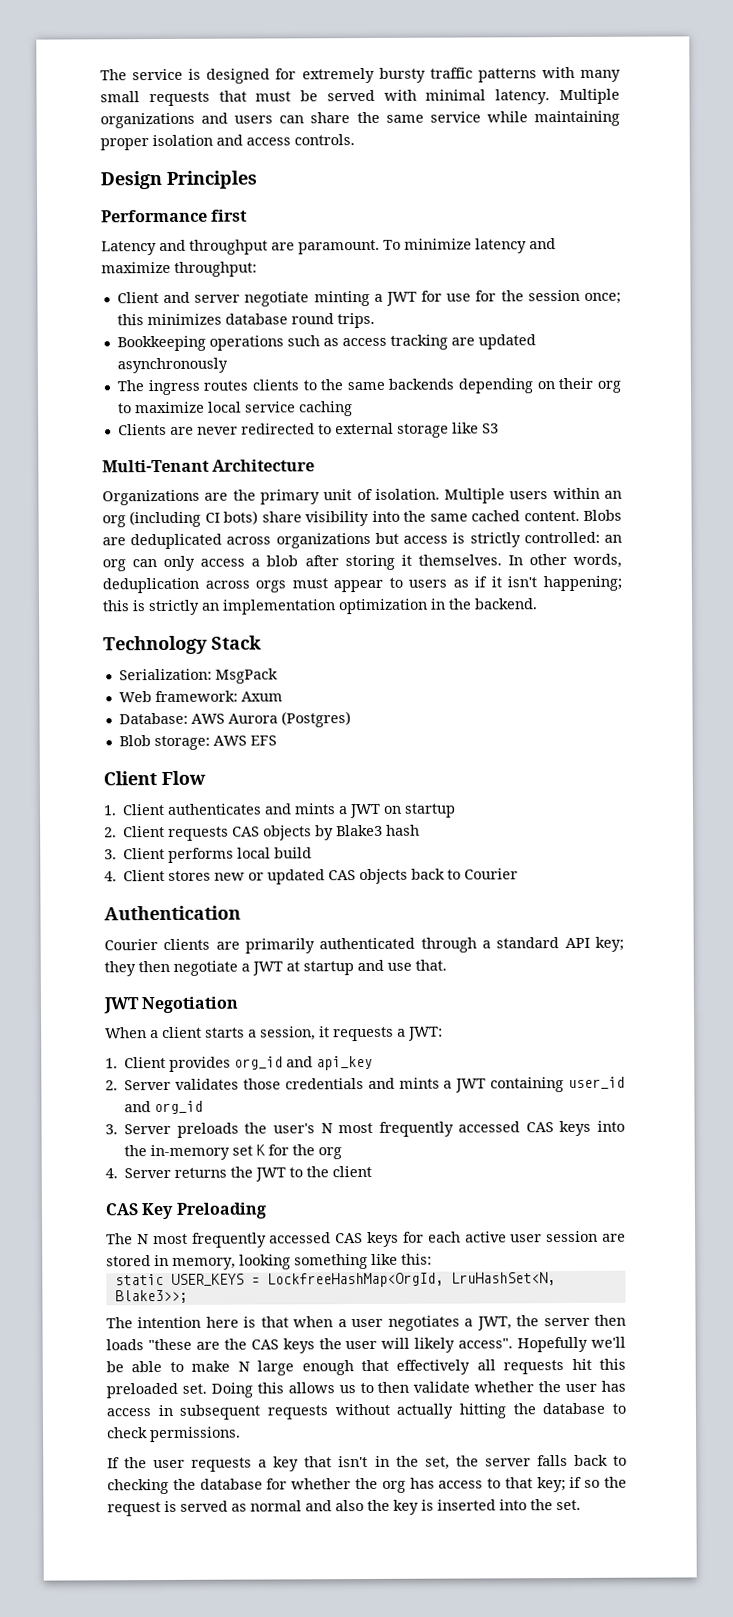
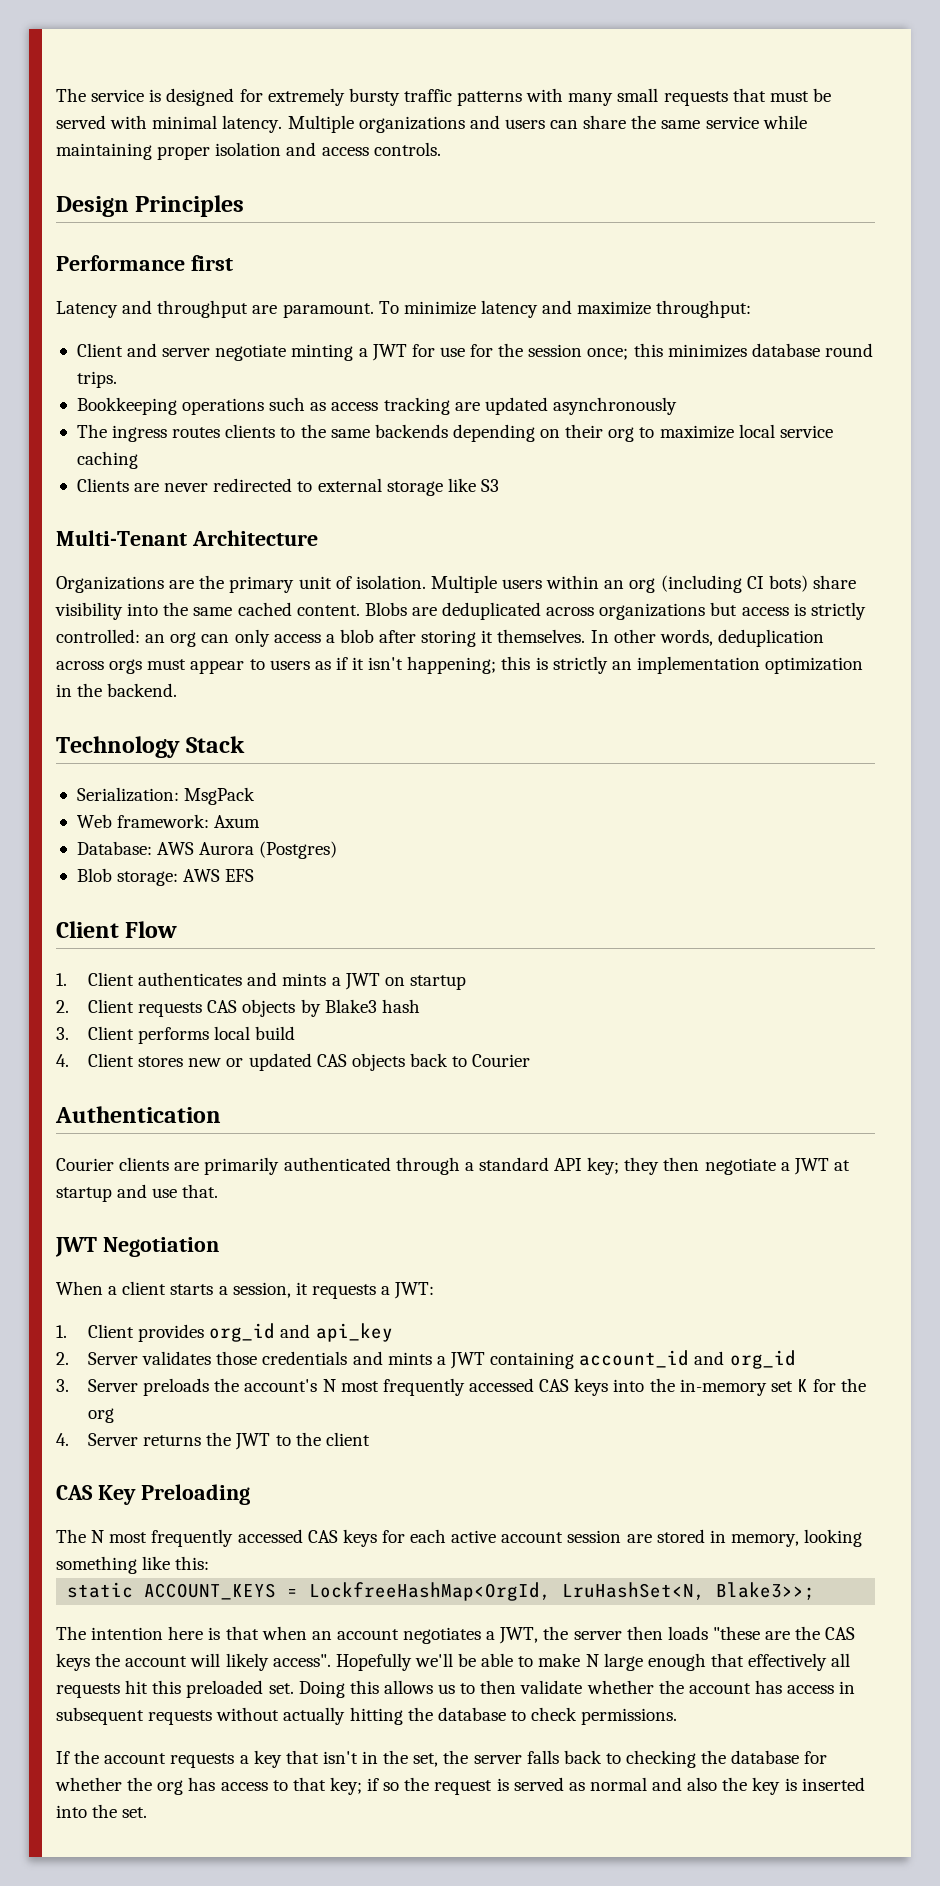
- 2. Server validates those credentials and mints a JWT containing user_id and org_id
+ 2. Server validates those credentials and mints a JWT containing account_id and org_id
- 3. Server preloads the user's N most frequently accessed CAS keys into the in-memory set K for the org
+ 3. Server preloads the account's N most frequently accessed CAS keys into the in-memory set K for the org
- The N most frequently accessed CAS keys for each active user session are stored in memory, looking something like this:
+ The N most frequently accessed CAS keys for each active account session are stored in memory, looking something like this:
- static USER_KEYS = LockfreeHashMap<OrgId, LruHashSet<N, Blake3>>;
+ static ACCOUNT_KEYS = LockfreeHashMap<OrgId, LruHashSet<N, Blake3>>;
- The intention here is that when a user negotiates a JWT, the server then loads "these are the CAS keys the user will likely access".
+ The intention here is that when an account negotiates a JWT, the server then loads "these are the CAS keys the account will likely access".
- Doing this allows us to then validate whether the user has access in subsequent requests without actually hitting the database to check permissions.
+ Doing this allows us to then validate whether the account has access in subsequent requests without actually hitting the database to check permissions.
- If the user requests a key that isn't in the set, the server falls back to checking the database for whether the org has access to that key; if so the request is served as normal and also the key is inserted into the set.
+ If the account requests a key that isn't in the set, the server falls back to checking the database for whether the org has access to that key; if so the request is served as normal and also the key is inserted into the set.

